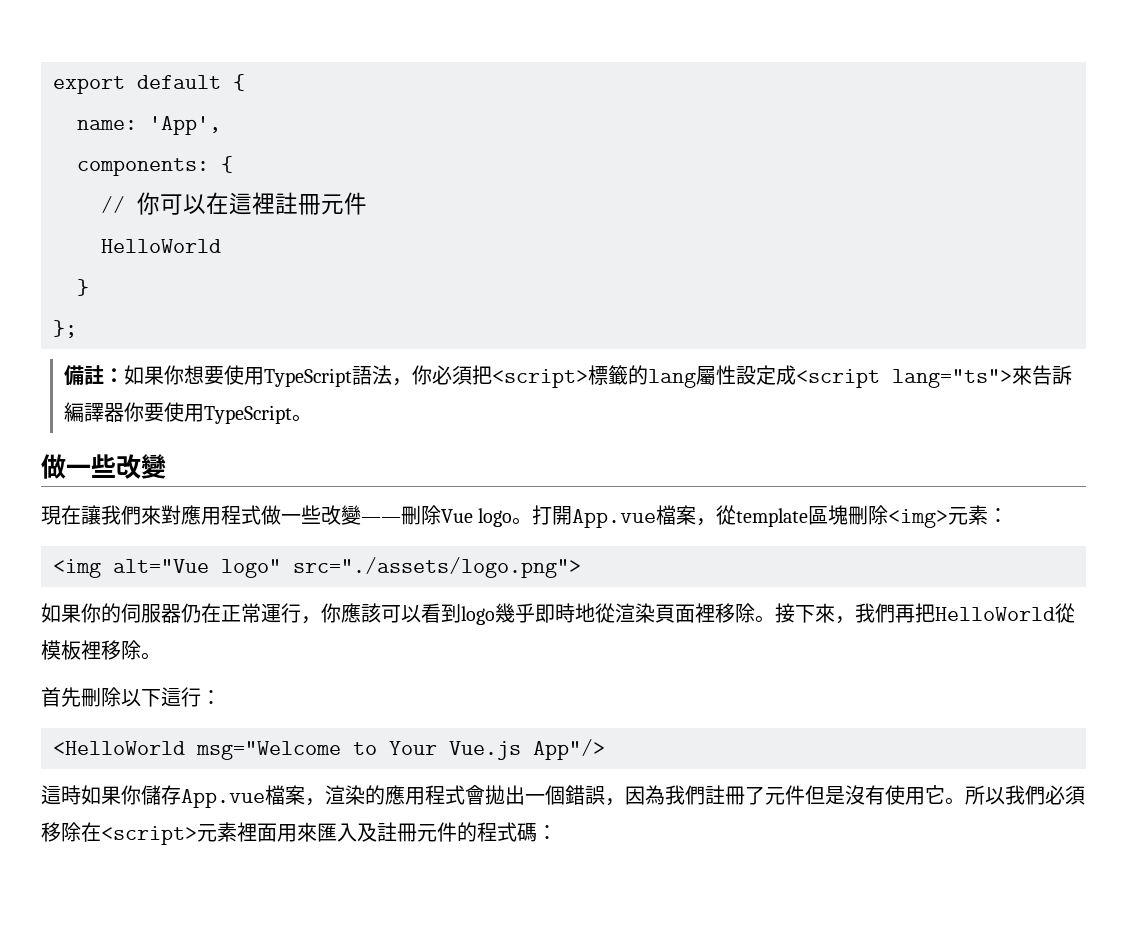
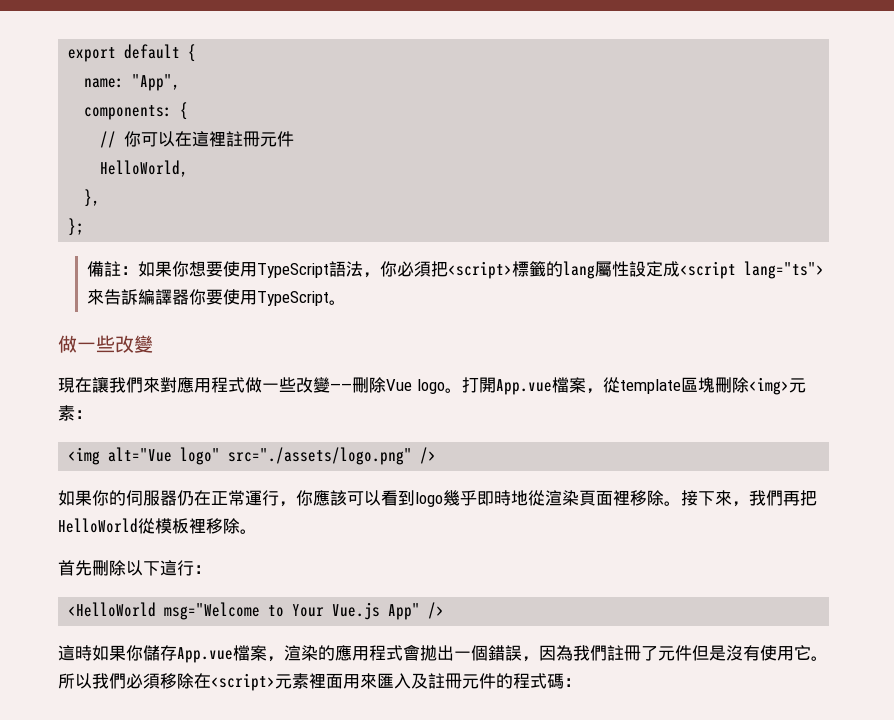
- name: 'App',
+ name: "App",
  // 你可以在這裡註冊元件
- HelloWorld
- }
+ HelloWorld,
+ },
- <img alt="Vue logo" src="./assets/logo.png">
+ <img alt="Vue logo" src="./assets/logo.png" />
- <HelloWorld msg="Welcome to Your Vue.js App"/>
+ <HelloWorld msg="Welcome to Your Vue.js App" />

